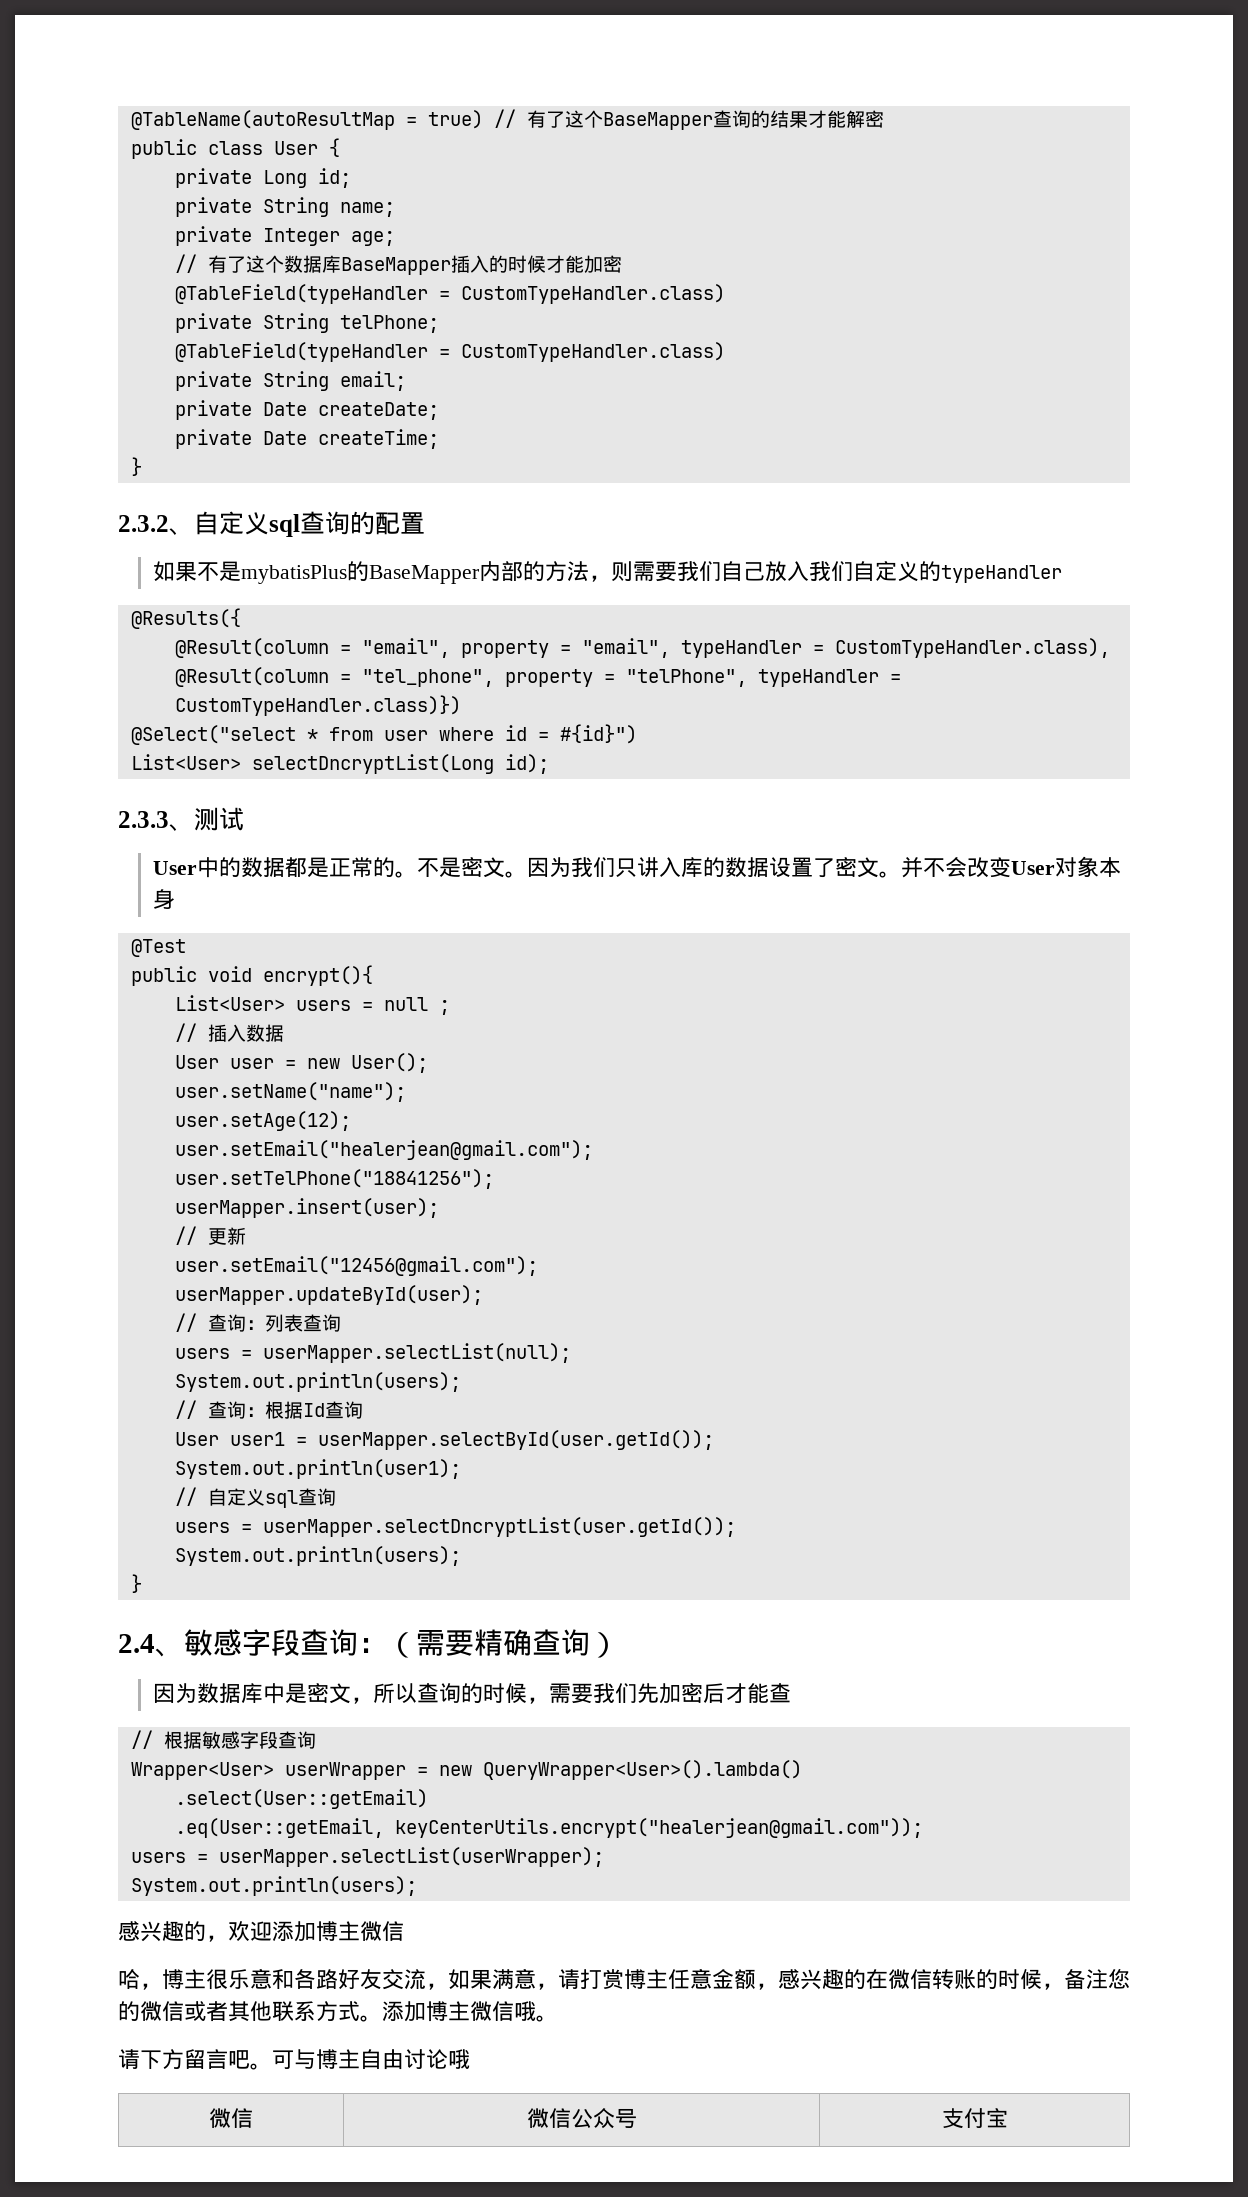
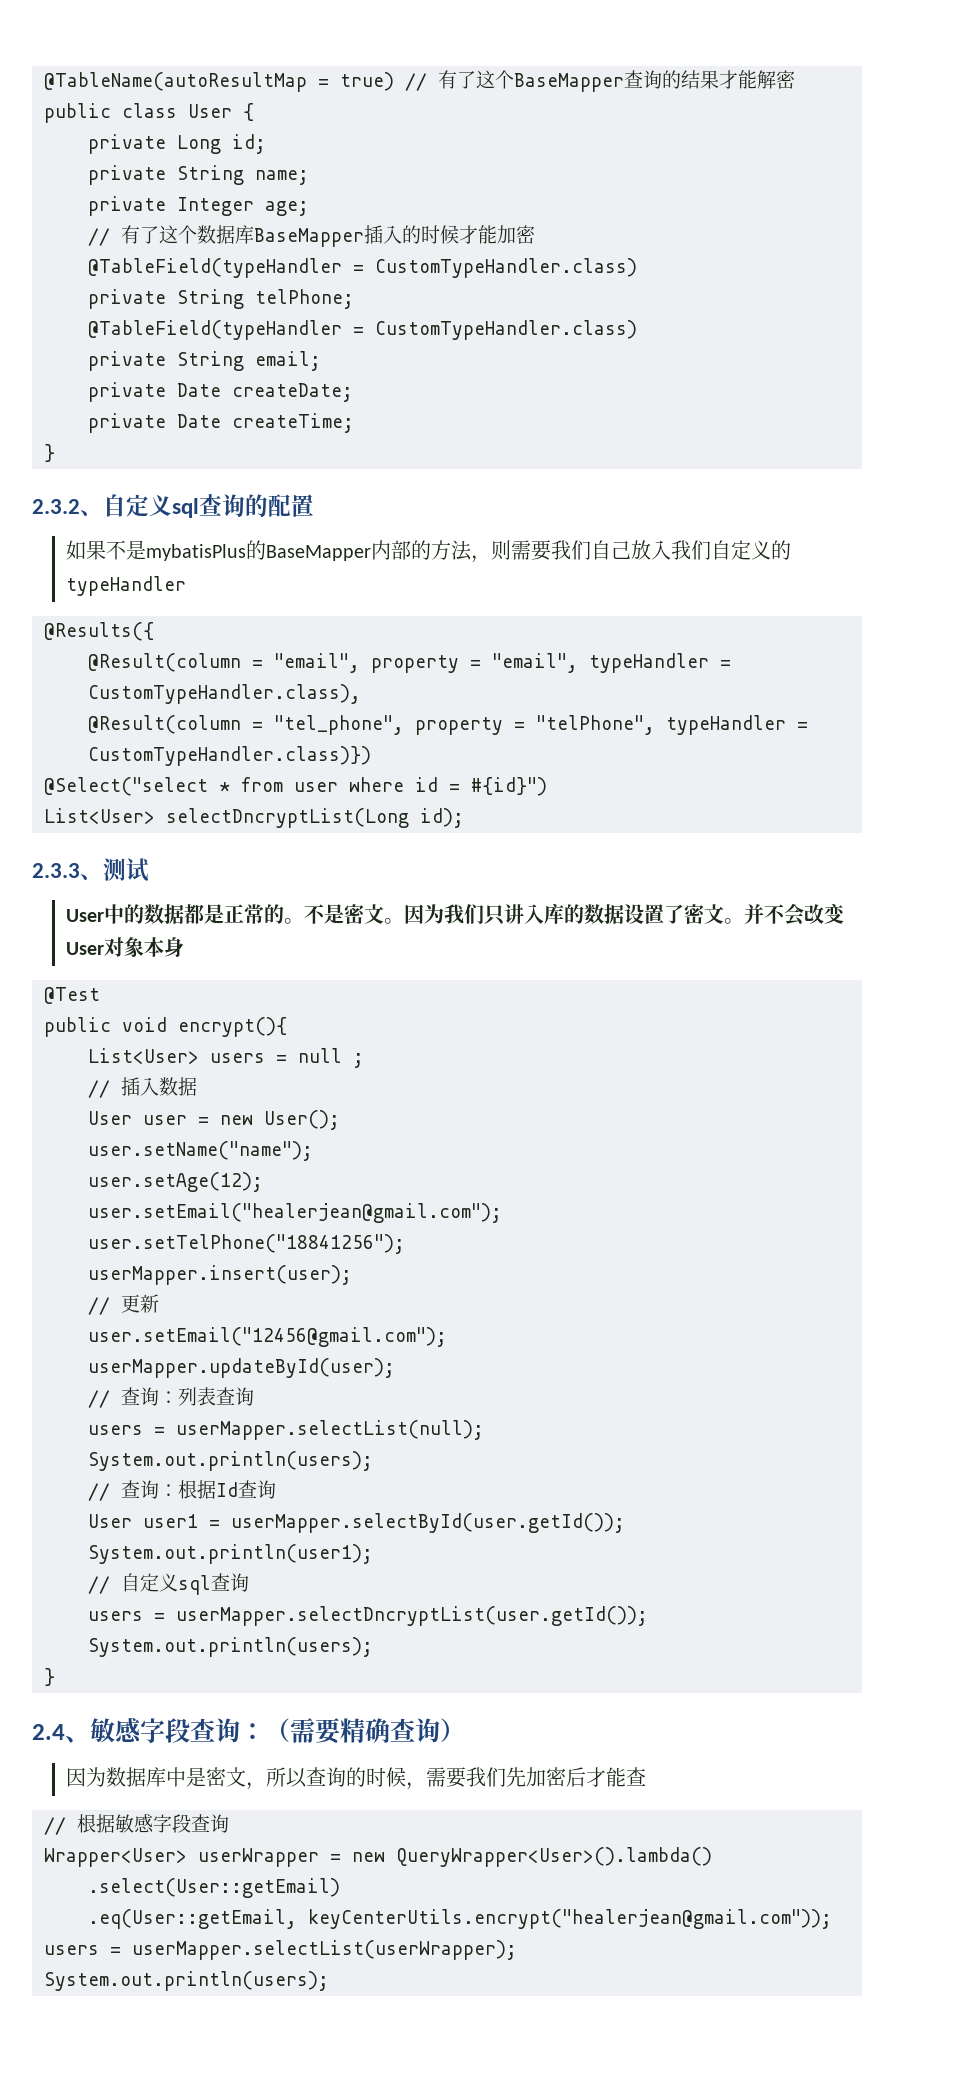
- 感兴趣的，欢迎添加博主微信
- 哈，博主很乐意和各路好友交流，如果满意，请打赏博主任意金额，感兴趣的在微信转账的时候，备注您的微信或者其他联系方式。添加博主微信哦。
- 请下方留言吧。可与博主自由讨论哦
- 微信 | 微信公众号 | 支付宝

